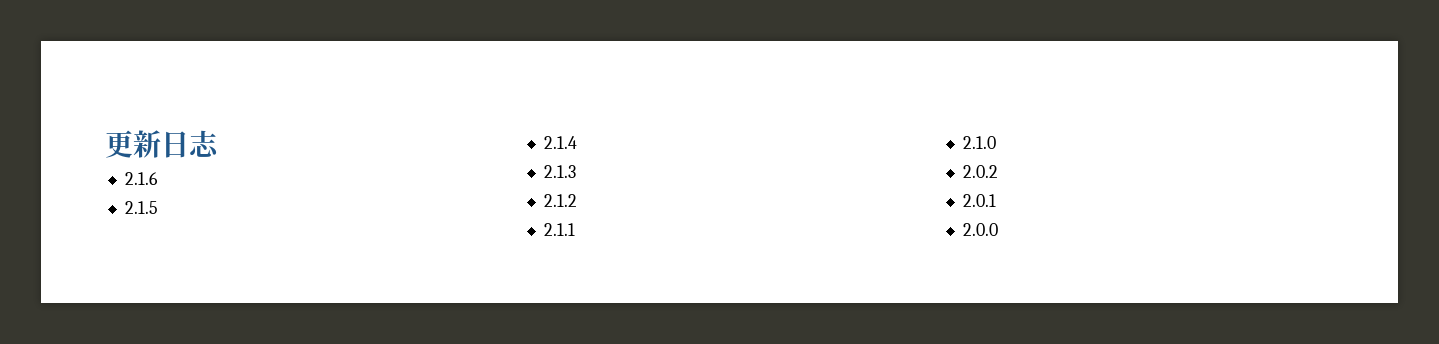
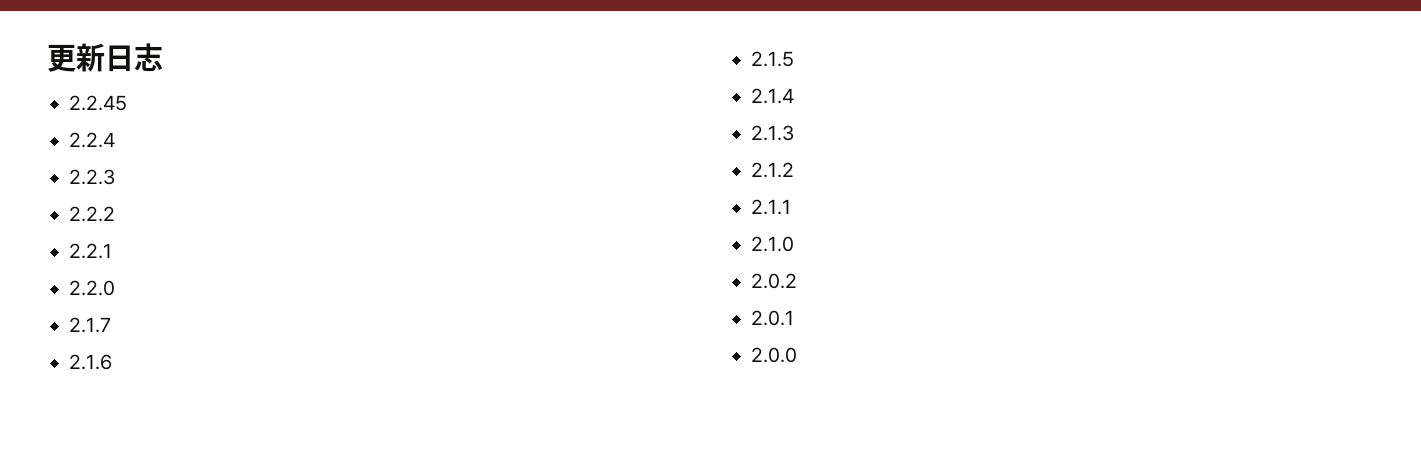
+ 2.2.45
+ 2.2.4
+ 2.2.3
+ 2.2.2
+ 2.2.1
+ 2.2.0
+ 2.1.7

